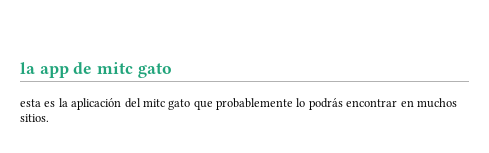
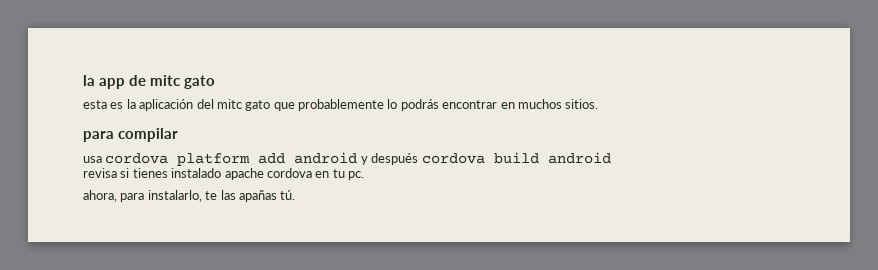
+ para compilar
+ usa cordova platform add android y después cordova build android
+ revisa si tienes instalado apache cordova en tu pc.
+ ahora, para instalarlo, te las apañas tú.

